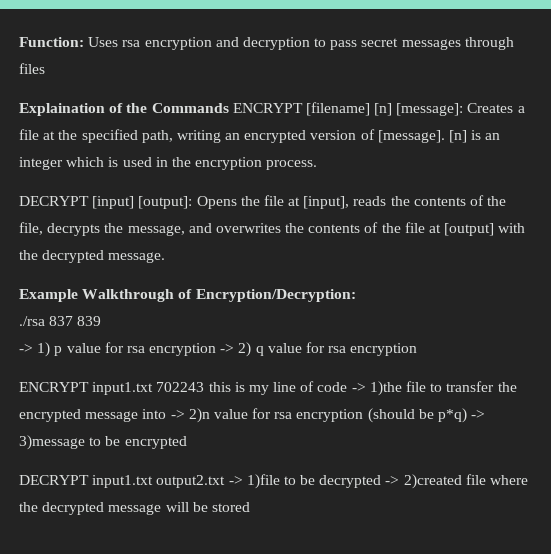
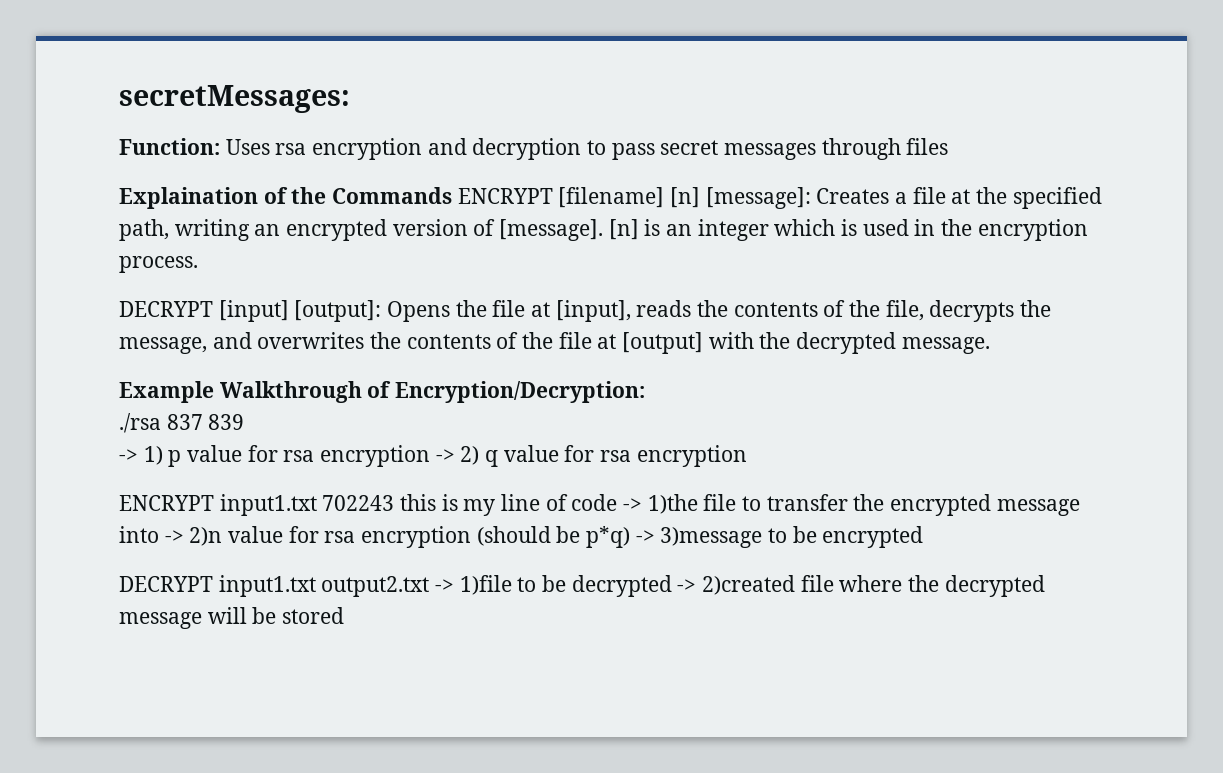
+ secretMessages:

